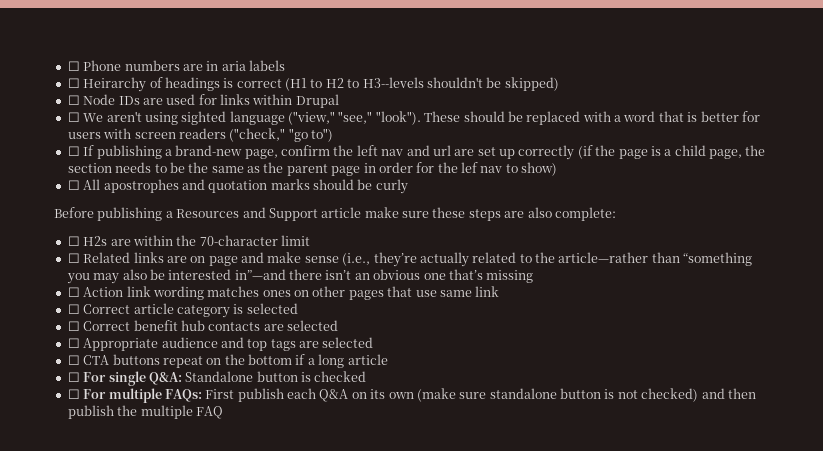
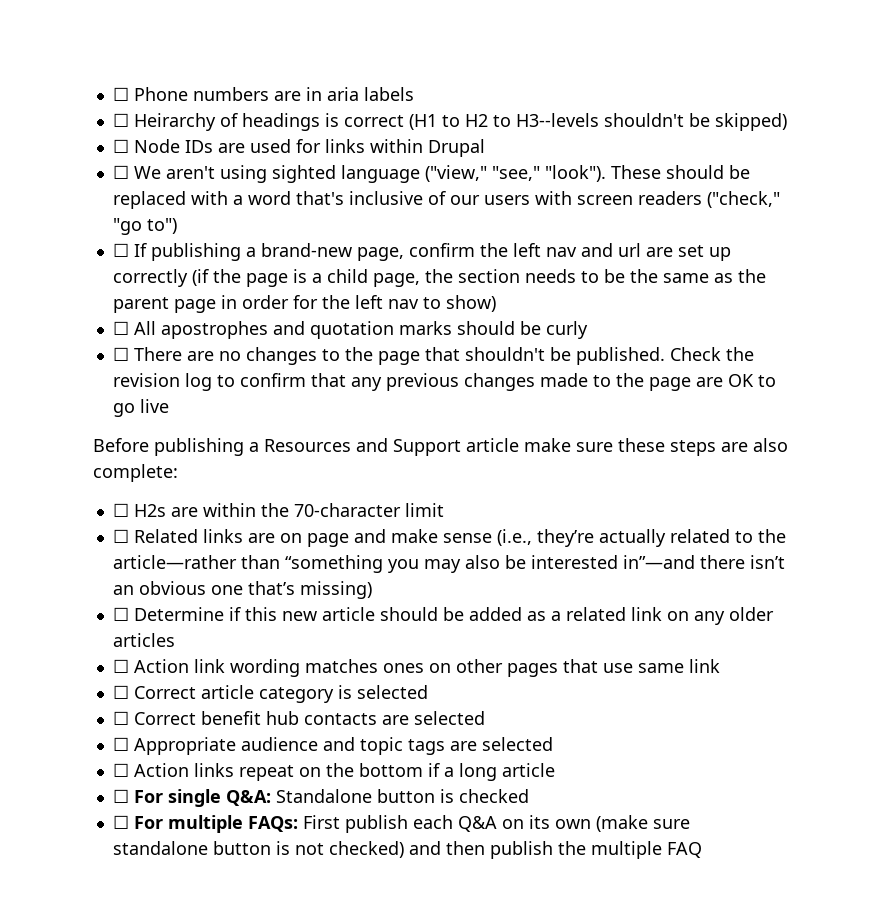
- These should be replaced with a word that is better for users with screen readers ("check," "go to")
+ These should be replaced with a word that's inclusive of our users with screen readers ("check," "go to")
- ☐ If publishing a brand-new page, confirm the left nav and url are set up correctly (if the page is a child page, the section needs to be the same as the parent page in order for the lef nav to show)
+ ☐ If publishing a brand-new page, confirm the left nav and url are set up correctly (if the page is a child page, the section needs to be the same as the parent page in order for the left nav to show)
+ ☐ There are no changes to the page that shouldn't be published. Check the revision log to confirm that any previous changes made to the page are OK to go live
- ☐ Related links are on page and make sense (i.e., they’re actually related to the article—rather than “something you may also be interested in”—and there isn’t an obvious one that’s missing
+ ☐ Related links are on page and make sense (i.e., they’re actually related to the article—rather than “something you may also be interested in”—and there isn’t an obvious one that’s missing)
+ ☐ Determine if this new article should be added as a related link on any older articles
- ☐ Appropriate audience and top tags are selected
+ ☐ Appropriate audience and topic tags are selected
- ☐ CTA buttons repeat on the bottom if a long article
+ ☐ Action links repeat on the bottom if a long article

